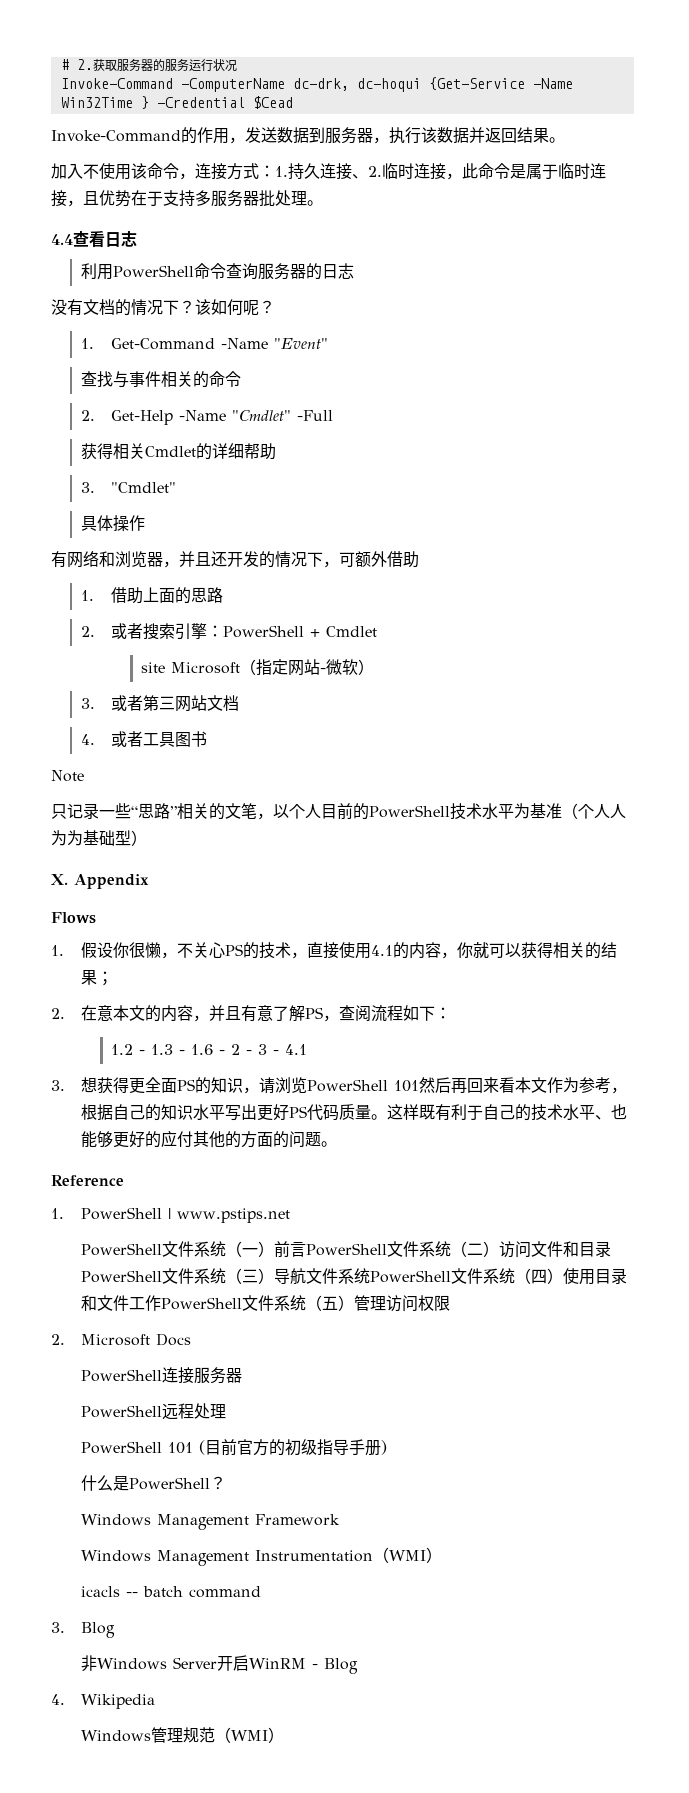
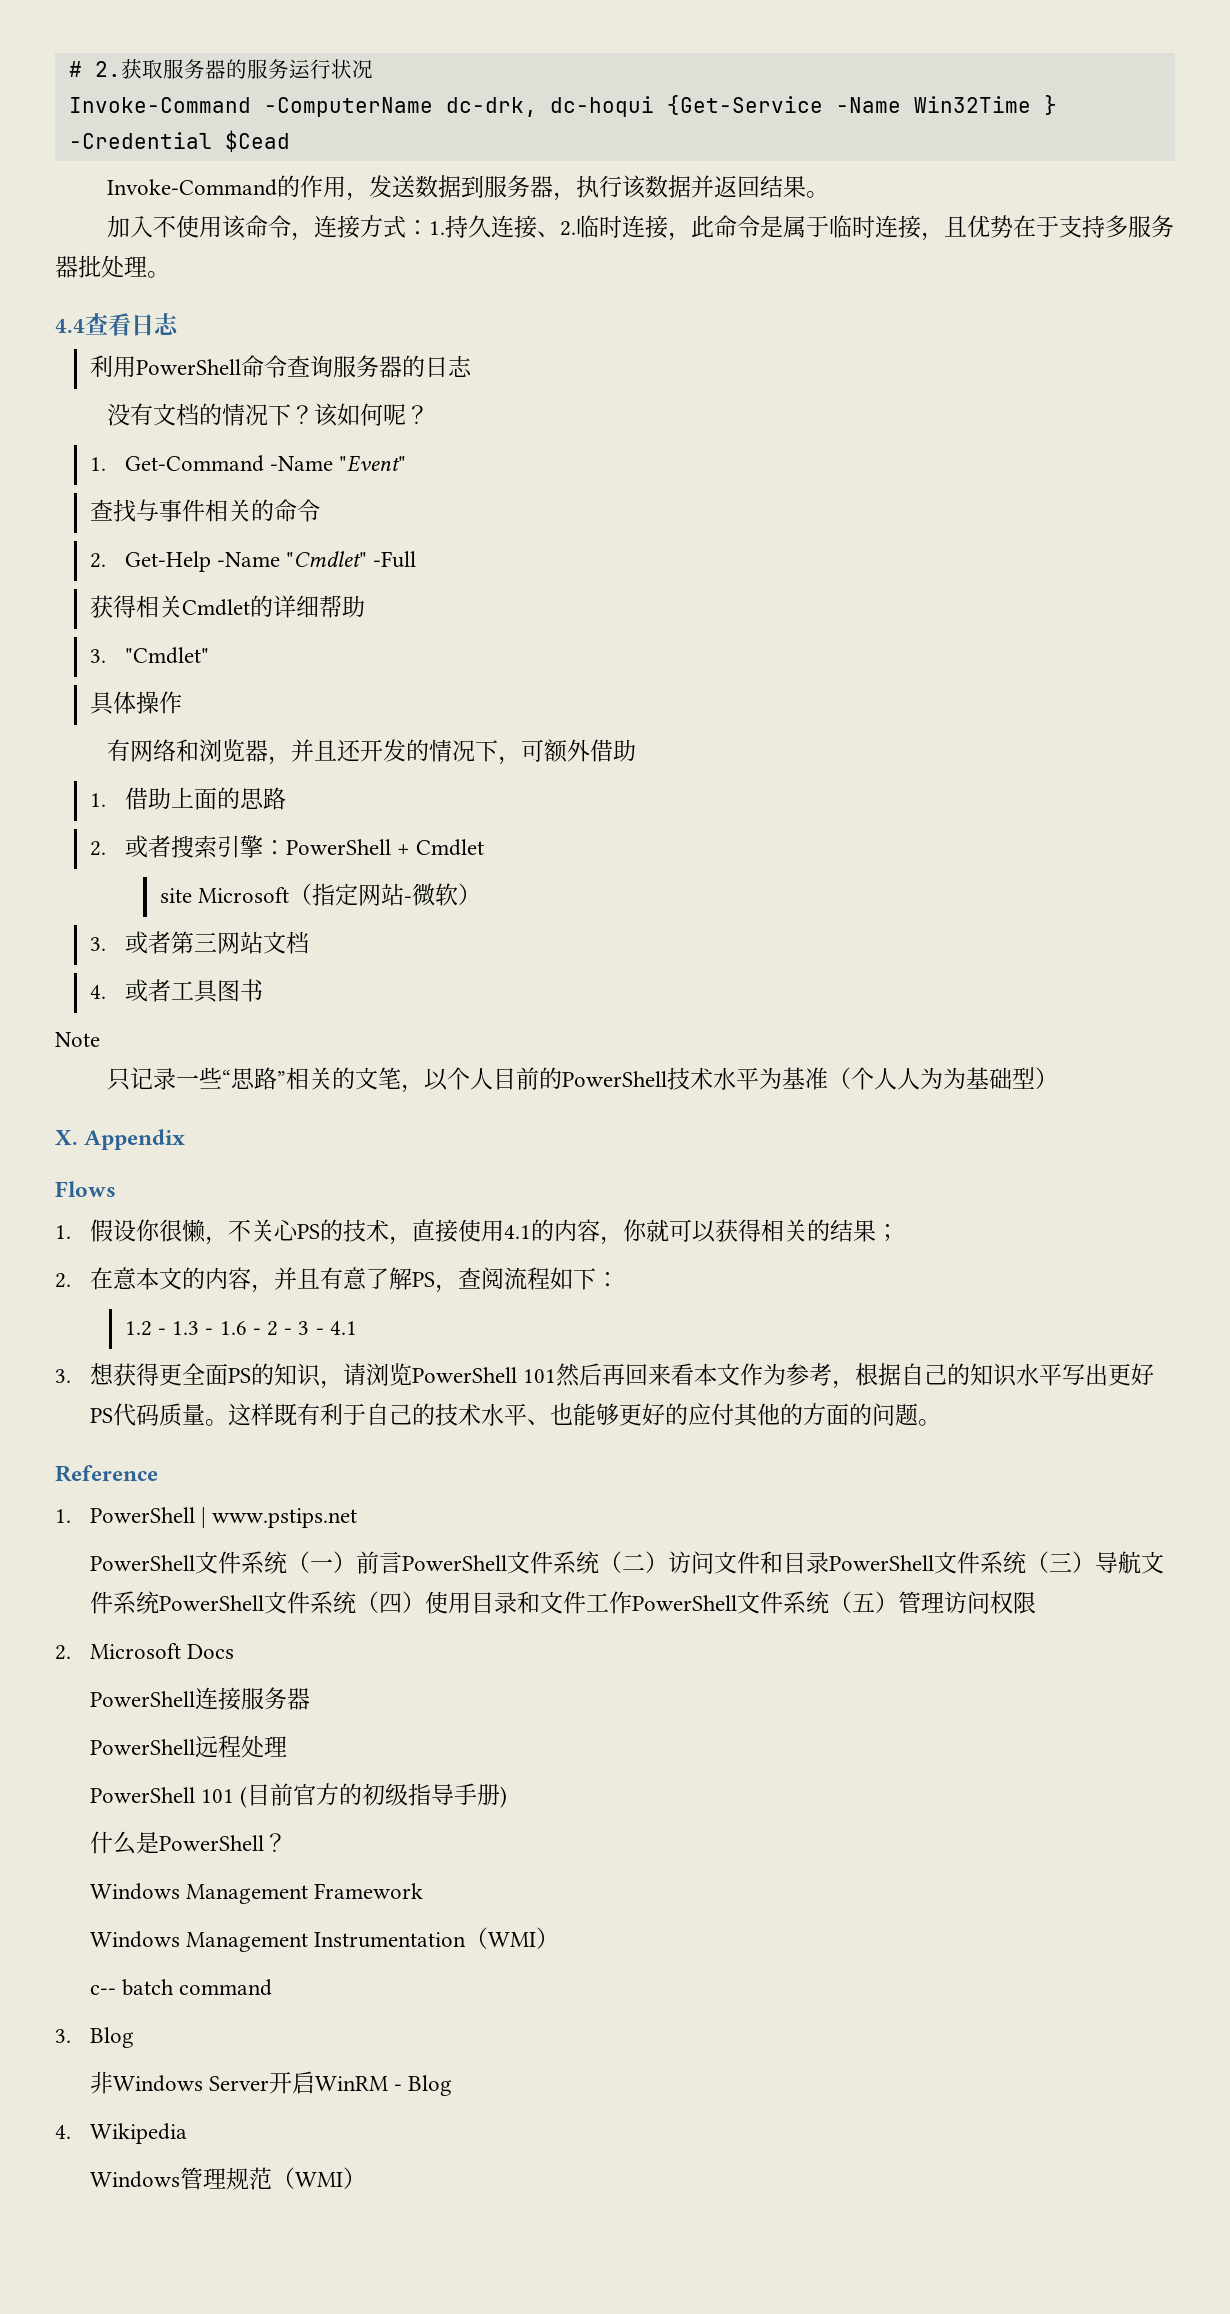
- icacls -- batch command
+ c-- batch command

